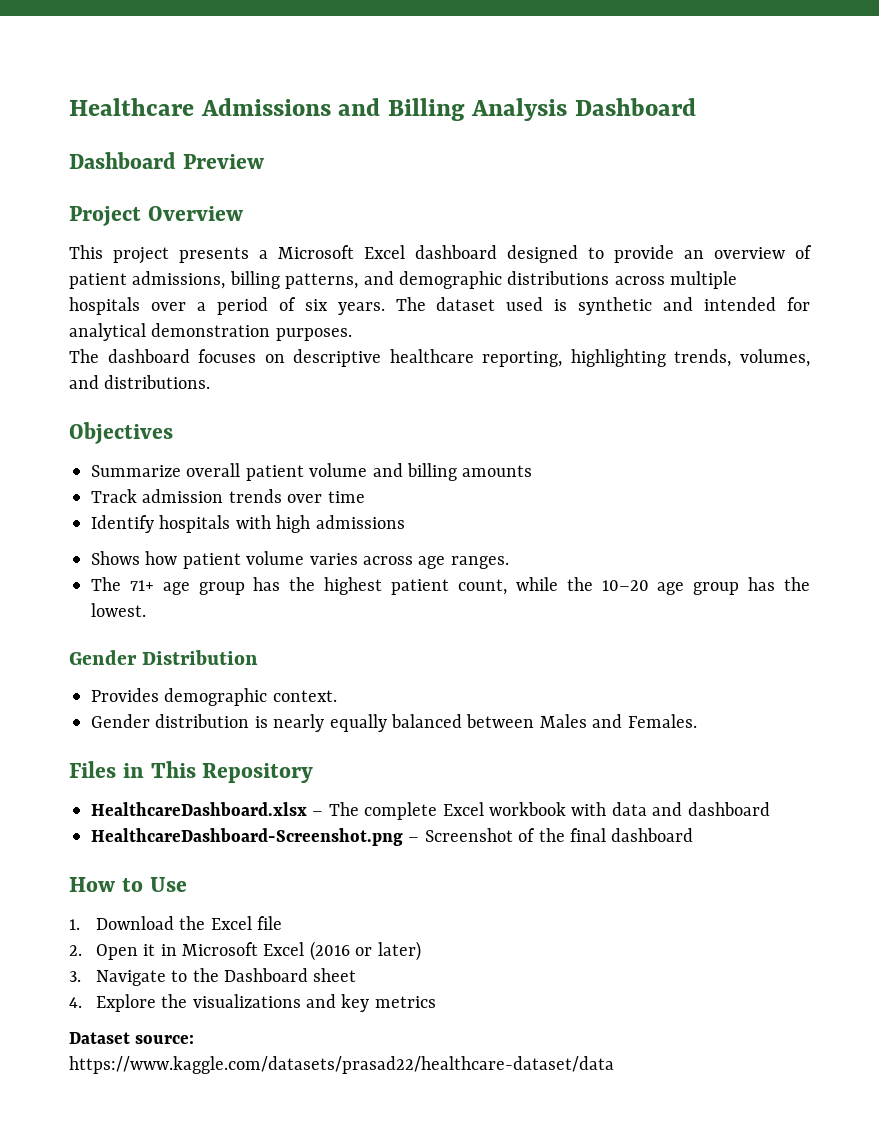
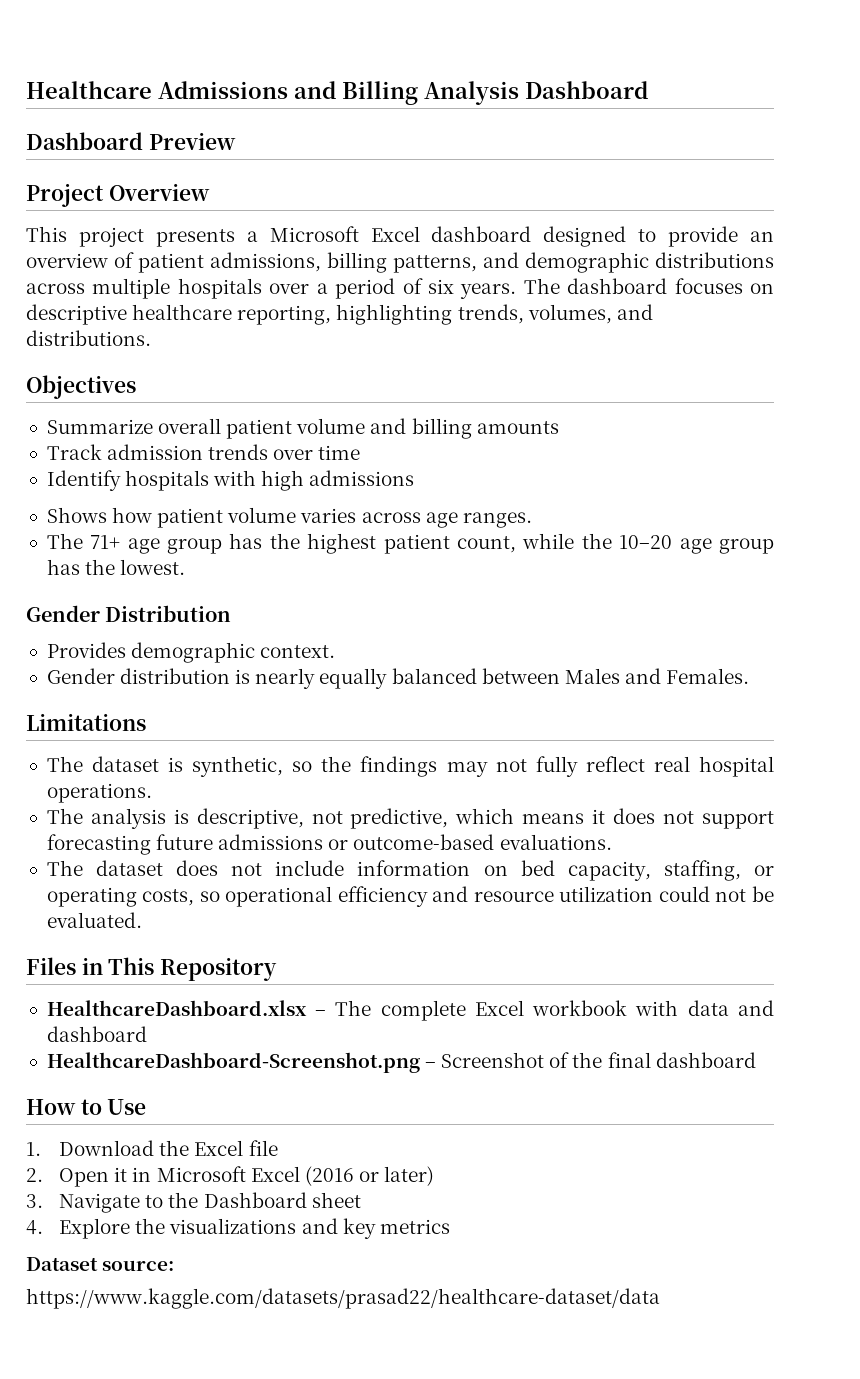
- The dataset used is synthetic and intended for analytical demonstration purposes.
+ Limitations
+ The dataset is synthetic, so the findings may not fully reflect real hospital operations.
+ The analysis is descriptive, not predictive, which means it does not support forecasting future admissions or outcome-based evaluations.
+ The dataset does not include information on bed capacity, staffing, or operating costs, so operational efficiency and resource utilization could not be evaluated.

